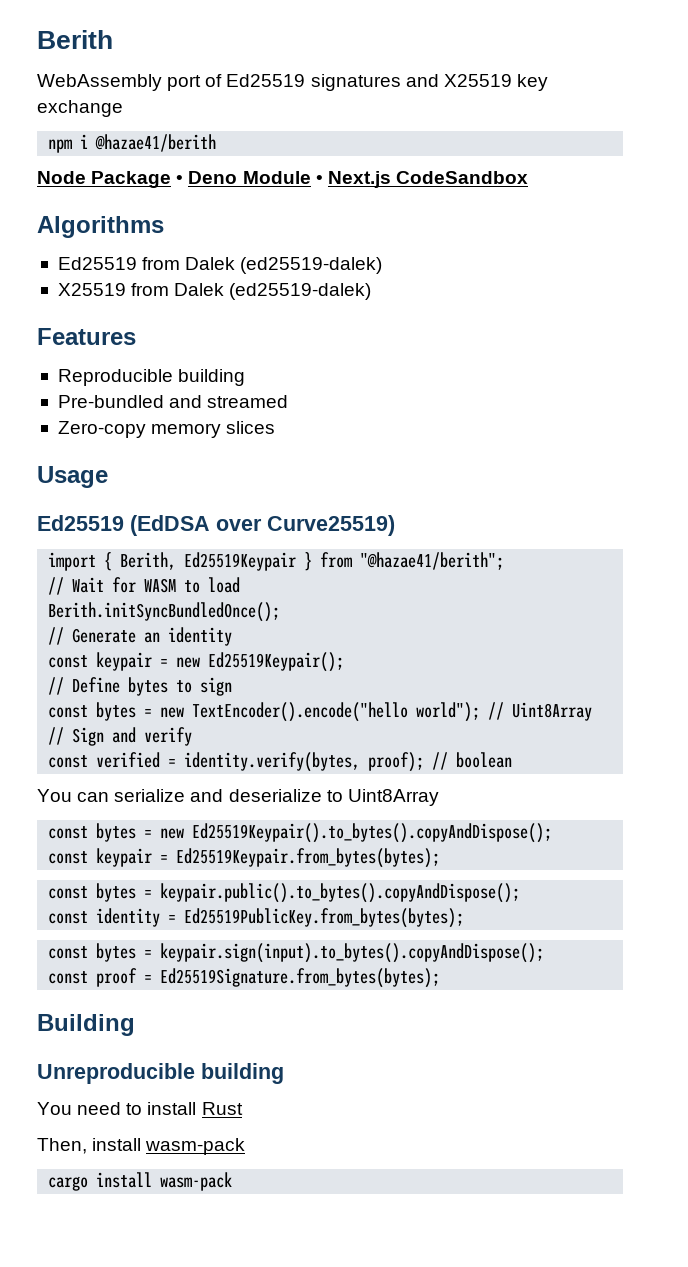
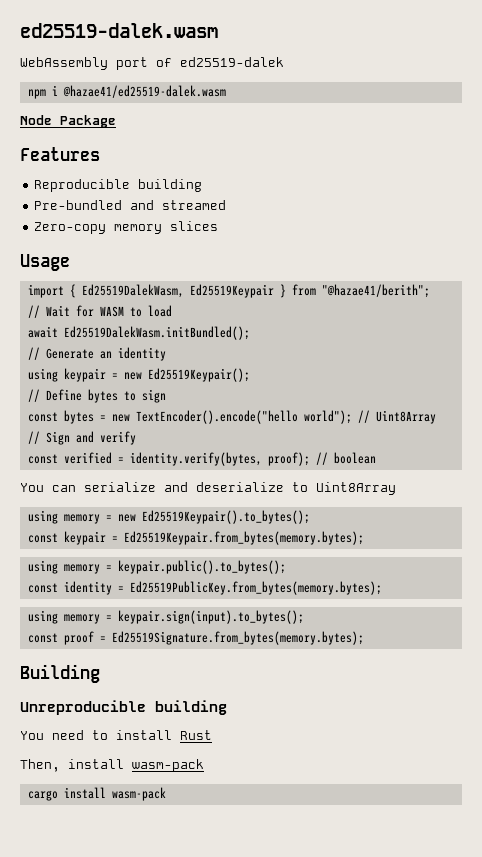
- Berith
+ ed25519-dalek.wasm
- WebAssembly port of Ed25519 signatures and X25519 key exchange
+ WebAssembly port of ed25519-dalek
- npm i @hazae41/berith
+ npm i @hazae41/ed25519-dalek.wasm
- Node Package • Deno Module • Next.js CodeSandbox
- Algorithms
- Ed25519 from Dalek (ed25519-dalek)
- X25519 from Dalek (ed25519-dalek)
+ Node Package
- Ed25519 (EdDSA over Curve25519)
- import { Berith, Ed25519Keypair } from "@hazae41/berith";
+ import { Ed25519DalekWasm, Ed25519Keypair } from "@hazae41/berith";
- Berith.initSyncBundledOnce();
+ await Ed25519DalekWasm.initBundled();
- const keypair = new Ed25519Keypair();
+ using keypair = new Ed25519Keypair();
- const bytes = new Ed25519Keypair().to_bytes().copyAndDispose();
- const keypair = Ed25519Keypair.from_bytes(bytes);
- const bytes = keypair.public().to_bytes().copyAndDispose();
- const identity = Ed25519PublicKey.from_bytes(bytes);
- const bytes = keypair.sign(input).to_bytes().copyAndDispose();
+ using memory = new Ed25519Keypair().to_bytes();
+ const keypair = Ed25519Keypair.from_bytes(memory.bytes);
+ using memory = keypair.public().to_bytes();
+ const identity = Ed25519PublicKey.from_bytes(memory.bytes);
+ using memory = keypair.sign(input).to_bytes();
- const proof = Ed25519Signature.from_bytes(bytes);
+ const proof = Ed25519Signature.from_bytes(memory.bytes);

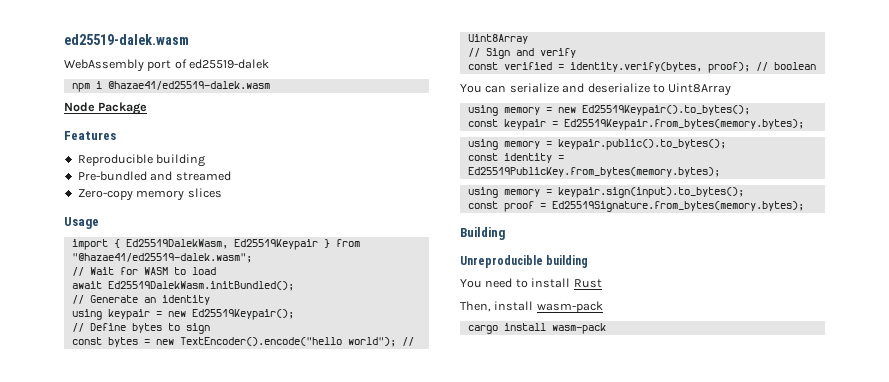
- import { Ed25519DalekWasm, Ed25519Keypair } from "@hazae41/berith";
+ import { Ed25519DalekWasm, Ed25519Keypair } from "@hazae41/ed25519-dalek.wasm";

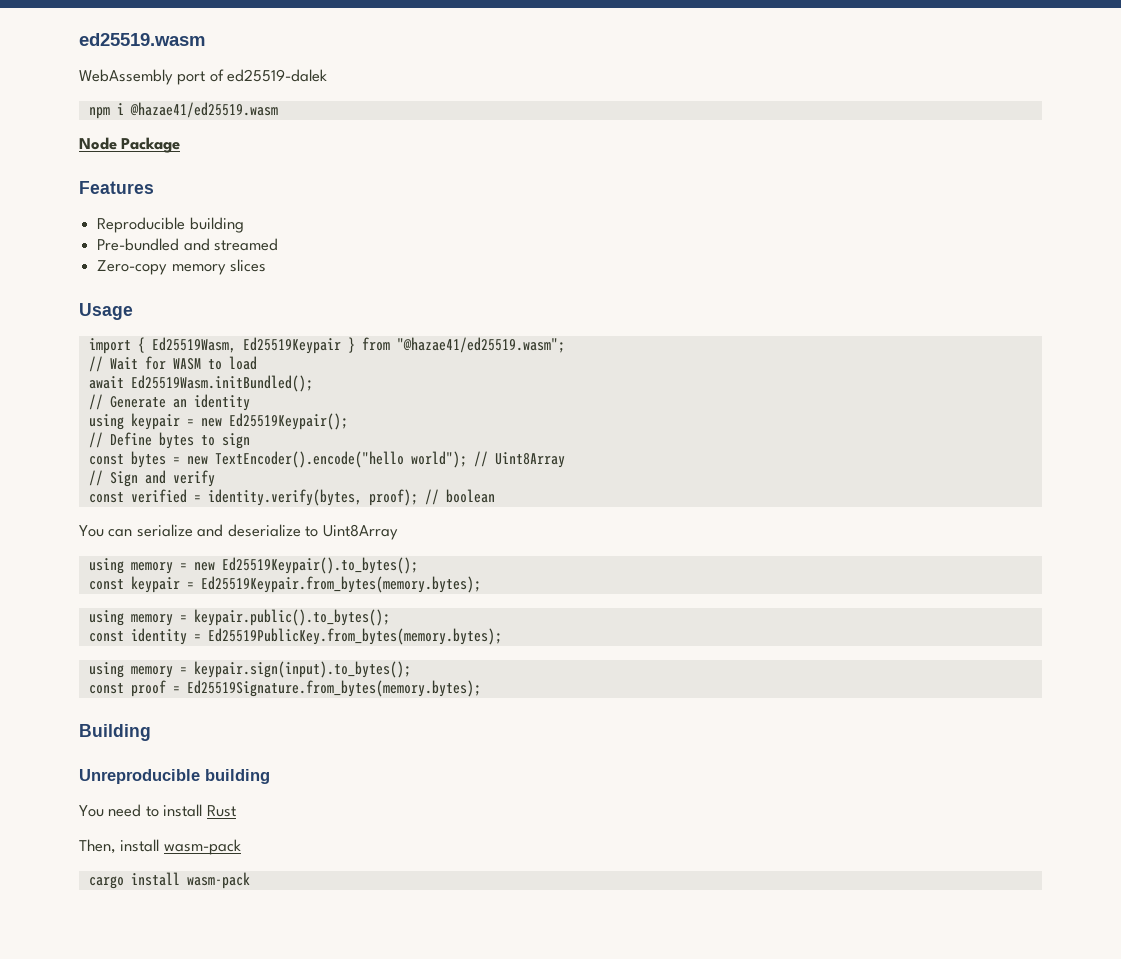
- ed25519-dalek.wasm
+ ed25519.wasm
- npm i @hazae41/ed25519-dalek.wasm
+ npm i @hazae41/ed25519.wasm
- import { Ed25519DalekWasm, Ed25519Keypair } from "@hazae41/ed25519-dalek.wasm";
+ import { Ed25519Wasm, Ed25519Keypair } from "@hazae41/ed25519.wasm";
- await Ed25519DalekWasm.initBundled();
+ await Ed25519Wasm.initBundled();

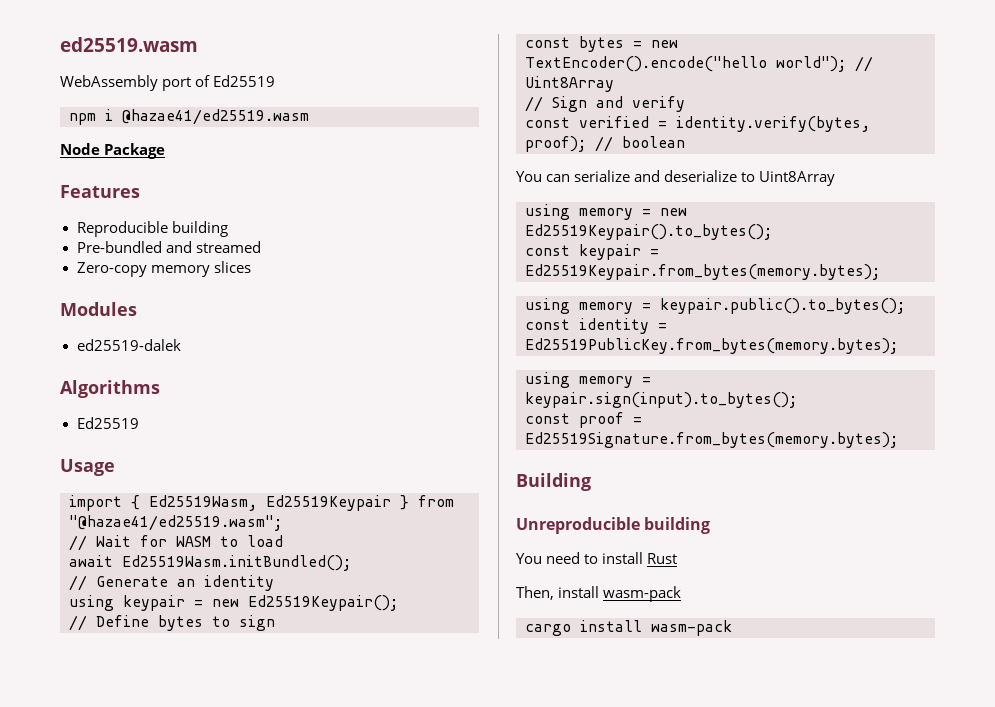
- WebAssembly port of ed25519-dalek
+ WebAssembly port of Ed25519
+ Modules
+ ed25519-dalek
+ Algorithms
+ Ed25519

